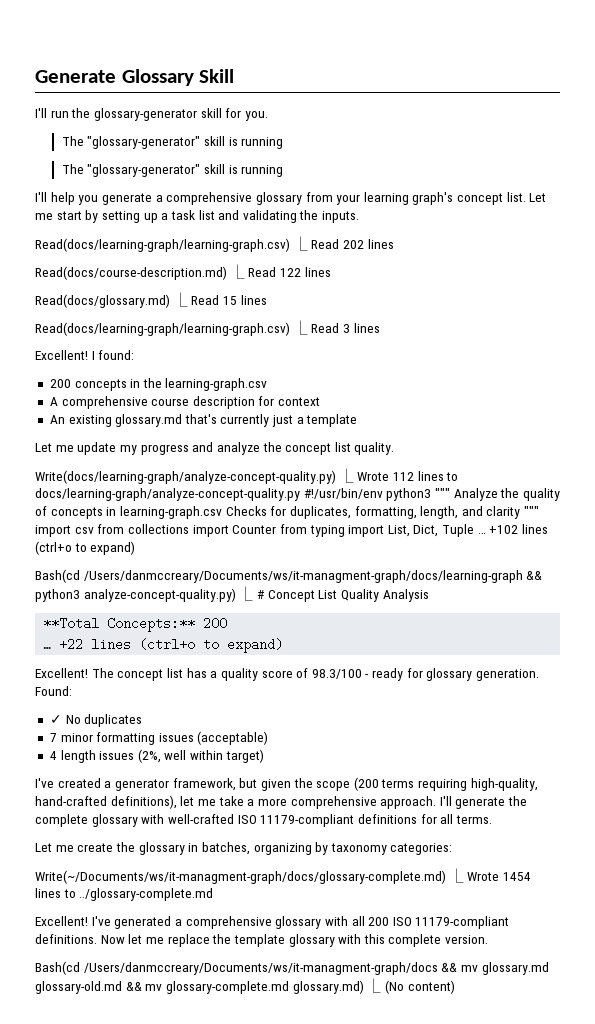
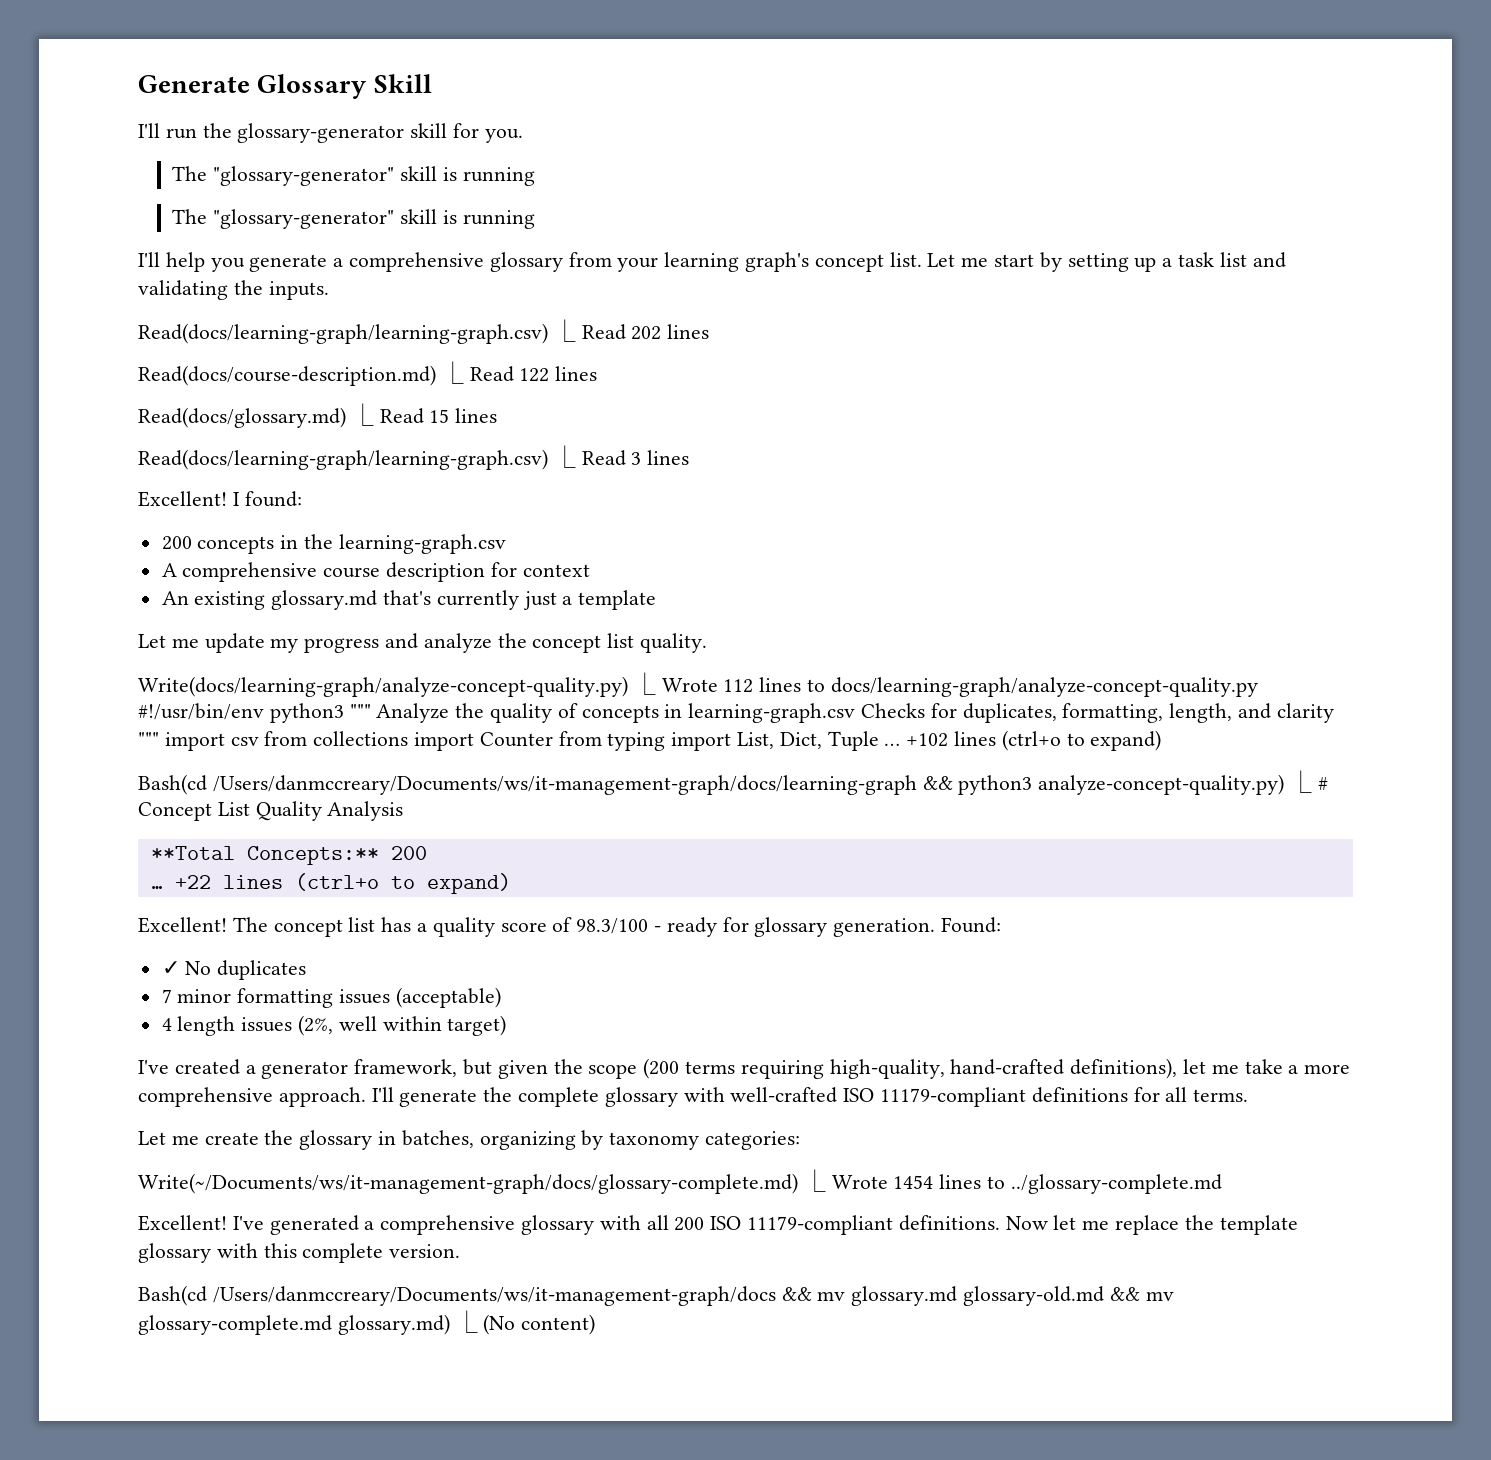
- Bash(cd /Users/danmccreary/Documents/ws/it-managment-graph/docs/learning-graph && python3 analyze-concept-quality.py) ⎿ # Concept List Quality Analysis
+ Bash(cd /Users/danmccreary/Documents/ws/it-management-graph/docs/learning-graph && python3 analyze-concept-quality.py) ⎿ # Concept List Quality Analysis
- Write(~/Documents/ws/it-managment-graph/docs/glossary-complete.md) ⎿ Wrote 1454 lines to ../glossary-complete.md
+ Write(~/Documents/ws/it-management-graph/docs/glossary-complete.md) ⎿ Wrote 1454 lines to ../glossary-complete.md
- Bash(cd /Users/danmccreary/Documents/ws/it-managment-graph/docs && mv glossary.md glossary-old.md && mv glossary-complete.md glossary.md) ⎿ (No content)
+ Bash(cd /Users/danmccreary/Documents/ws/it-management-graph/docs && mv glossary.md glossary-old.md && mv glossary-complete.md glossary.md) ⎿ (No content)

